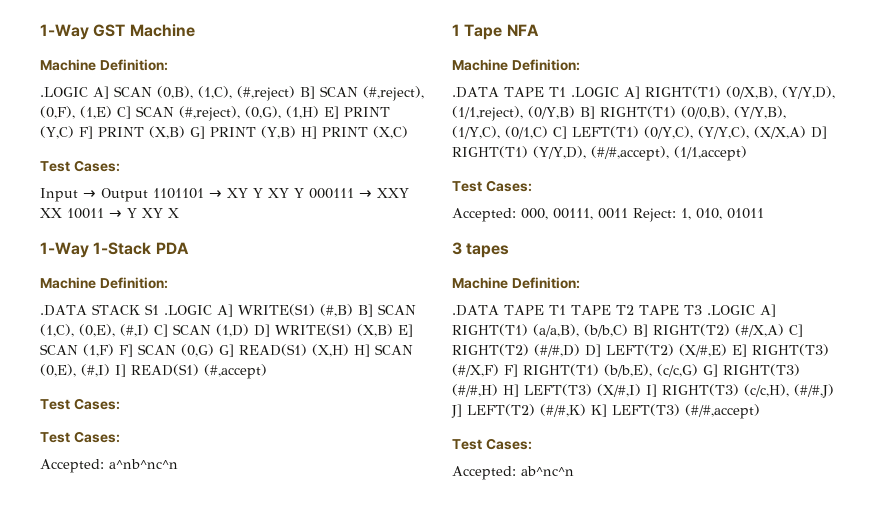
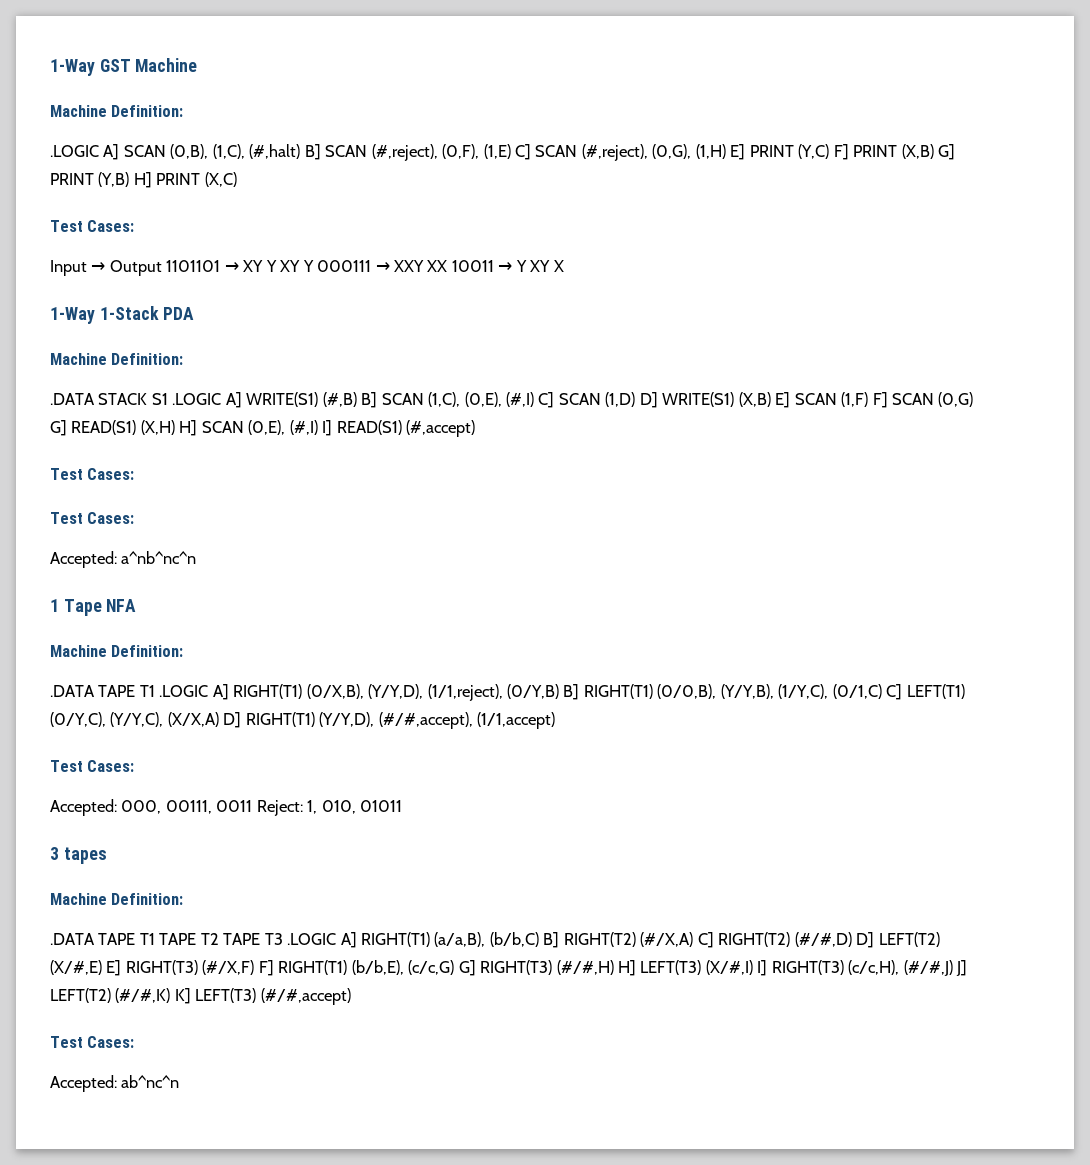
- .LOGIC A] SCAN (0,B), (1,C), (#,reject) B] SCAN (#,reject), (0,F), (1,E) C] SCAN (#,reject), (0,G), (1,H) E] PRINT (Y,C) F] PRINT (X,B) G] PRINT (Y,B) H] PRINT (X,C)
+ .LOGIC A] SCAN (0,B), (1,C), (#,halt) B] SCAN (#,reject), (0,F), (1,E) C] SCAN (#,reject), (0,G), (1,H) E] PRINT (Y,C) F] PRINT (X,B) G] PRINT (Y,B) H] PRINT (X,C)

